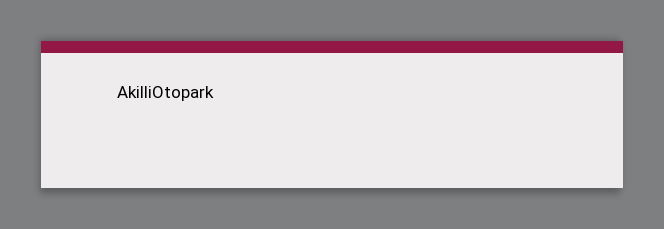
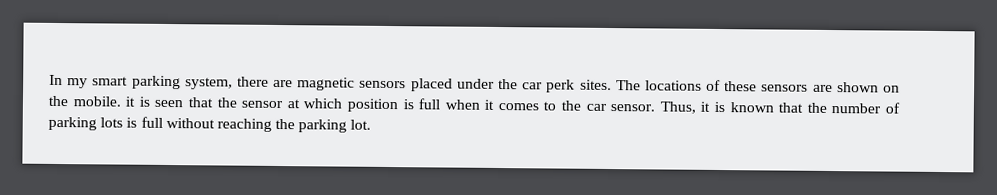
- AkilliOtopark
+ In my smart parking system, there are magnetic sensors placed under the car perk sites. The locations of these sensors are shown on the mobile. it is seen that the sensor at which position is full when it comes to the car sensor. Thus, it is known that the number of parking lots is full without reaching the parking lot.

